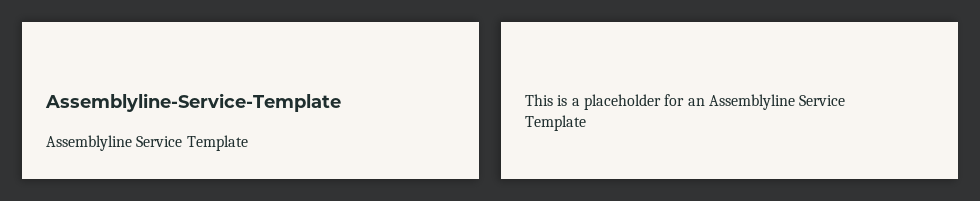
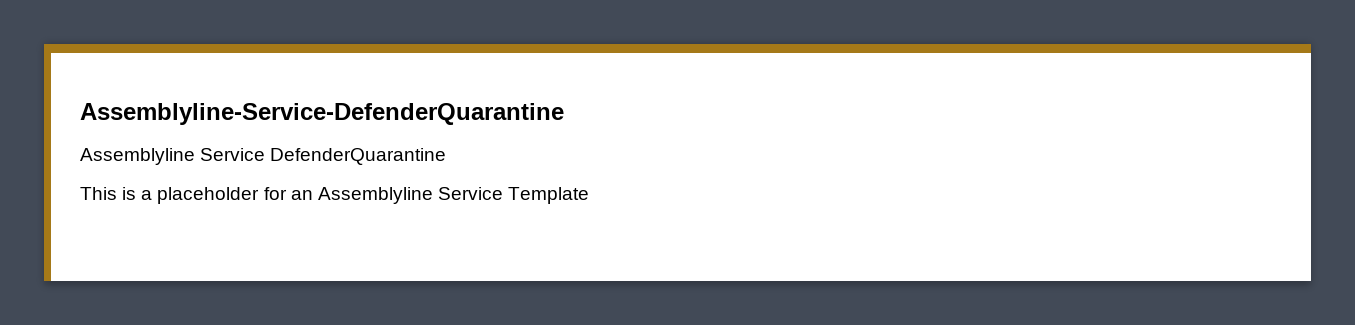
- Assemblyline-Service-Template
- Assemblyline Service Template
+ Assemblyline-Service-DefenderQuarantine
+ Assemblyline Service DefenderQuarantine

